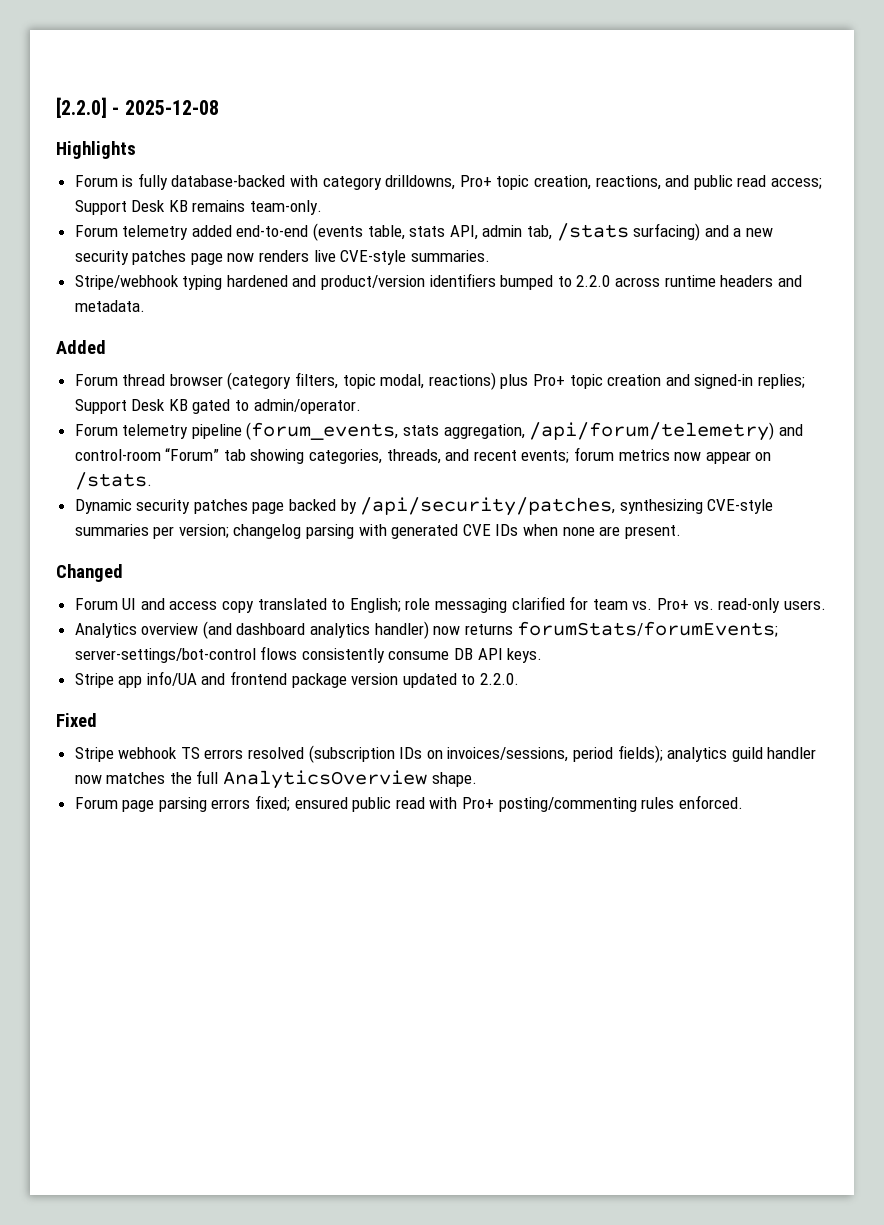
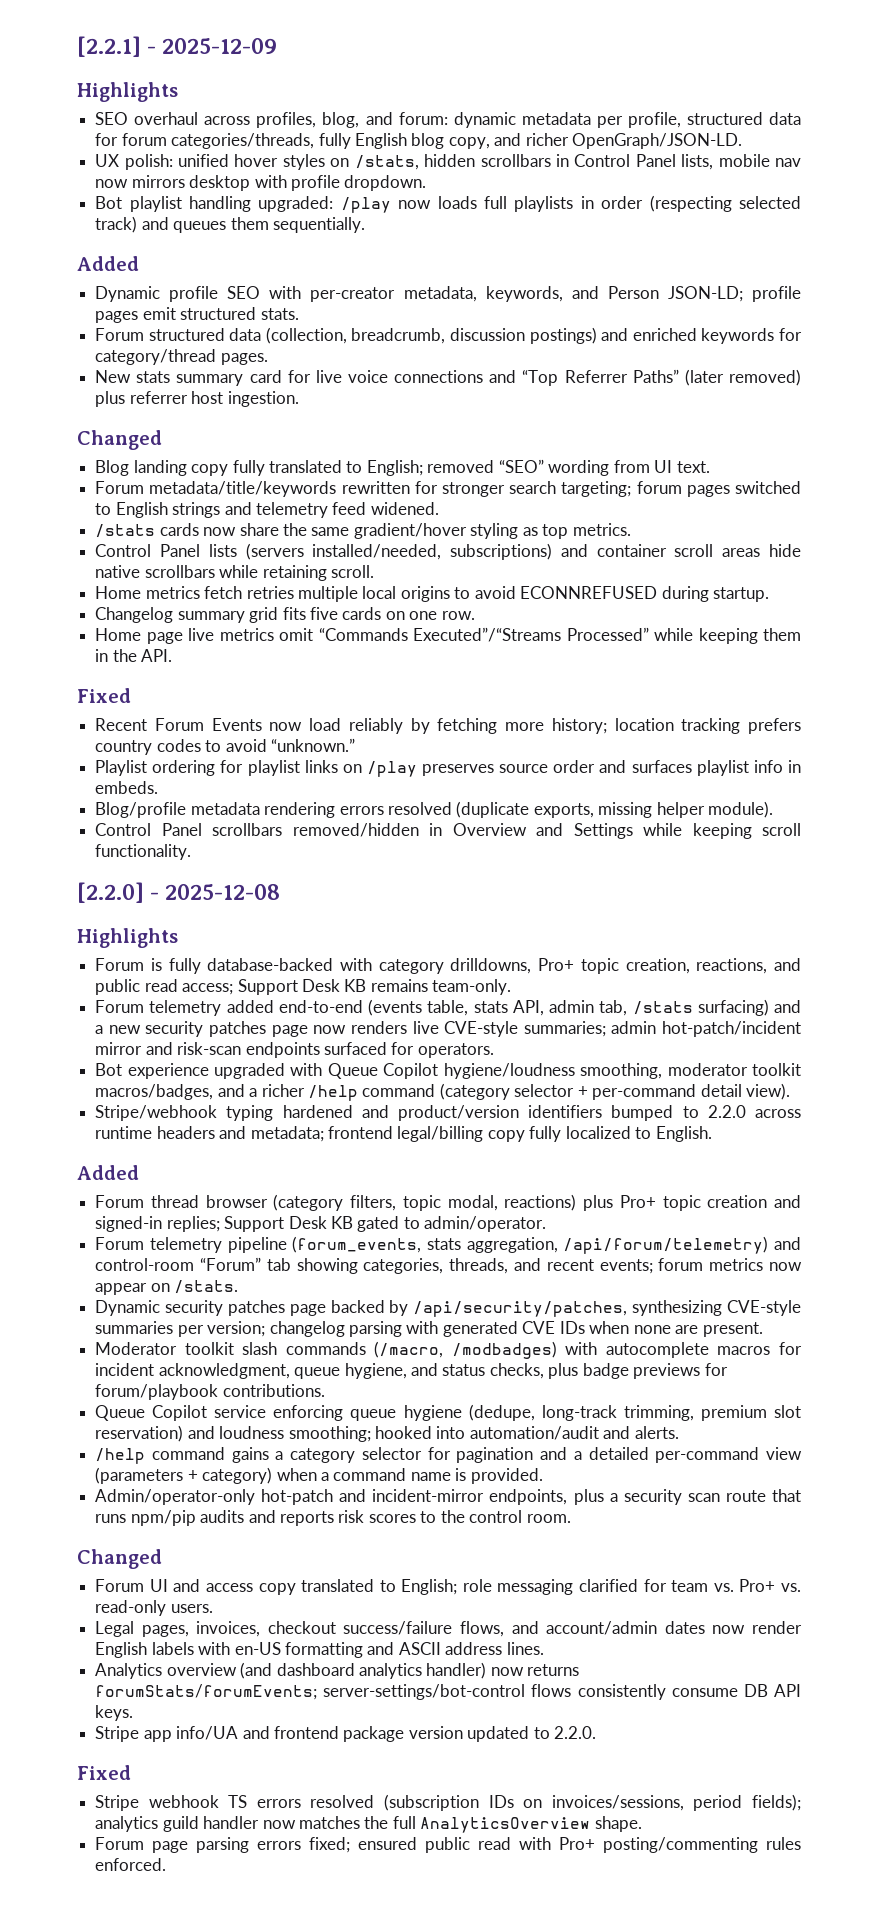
+ [2.2.1] - 2025-12-09
+ Highlights
+ SEO overhaul across profiles, blog, and forum: dynamic metadata per profile, structured data for forum categories/threads, fully English blog copy, and richer OpenGraph/JSON-LD.
+ UX polish: unified hover styles on /stats, hidden scrollbars in Control Panel lists, mobile nav now mirrors desktop with profile dropdown.
+ Bot playlist handling upgraded: /play now loads full playlists in order (respecting selected track) and queues them sequentially.
+ Added
+ Dynamic profile SEO with per-creator metadata, keywords, and Person JSON-LD; profile pages emit structured stats.
+ Forum structured data (collection, breadcrumb, discussion postings) and enriched keywords for category/thread pages.
+ New stats summary card for live voice connections and “Top Referrer Paths” (later removed) plus referrer host ingestion.
+ Changed
+ Blog landing copy fully translated to English; removed “SEO” wording from UI text.
+ Forum metadata/title/keywords rewritten for stronger search targeting; forum pages switched to English strings and telemetry feed widened.
+ /stats cards now share the same gradient/hover styling as top metrics.
+ Control Panel lists (servers installed/needed, subscriptions) and container scroll areas hide native scrollbars while retaining scroll.
+ Home metrics fetch retries multiple local origins to avoid ECONNREFUSED during startup.
+ Changelog summary grid fits five cards on one row.
+ Home page live metrics omit “Commands Executed”/“Streams Processed” while keeping them in the API.
+ Fixed
+ Recent Forum Events now load reliably by fetching more history; location tracking prefers country codes to avoid “unknown.”
+ Playlist ordering for playlist links on /play preserves source order and surfaces playlist info in embeds.
+ Blog/profile metadata rendering errors resolved (duplicate exports, missing helper module).
+ Control Panel scrollbars removed/hidden in Overview and Settings while keeping scroll functionality.
- Forum telemetry added end-to-end (events table, stats API, admin tab, /stats surfacing) and a new security patches page now renders live CVE-style summaries.
+ Forum telemetry added end-to-end (events table, stats API, admin tab, /stats surfacing) and a new security patches page now renders live CVE-style summaries; admin hot-patch/incident mirror and risk-scan endpoints surfaced for operators.
+ Bot experience upgraded with Queue Copilot hygiene/loudness smoothing, moderator toolkit macros/badges, and a richer /help command (category selector + per-command detail view).
- Stripe/webhook typing hardened and product/version identifiers bumped to 2.2.0 across runtime headers and metadata.
+ Stripe/webhook typing hardened and product/version identifiers bumped to 2.2.0 across runtime headers and metadata; frontend legal/billing copy fully localized to English.
+ Moderator toolkit slash commands (/macro, /modbadges) with autocomplete macros for incident acknowledgment, queue hygiene, and status checks, plus badge previews for forum/playbook contributions.
+ Queue Copilot service enforcing queue hygiene (dedupe, long-track trimming, premium slot reservation) and loudness smoothing; hooked into automation/audit and alerts.
+ /help command gains a category selector for pagination and a detailed per-command view (parameters + category) when a command name is provided.
+ Admin/operator-only hot-patch and incident-mirror endpoints, plus a security scan route that runs npm/pip audits and reports risk scores to the control room.
+ Legal pages, invoices, checkout success/failure flows, and account/admin dates now render English labels with en-US formatting and ASCII address lines.

